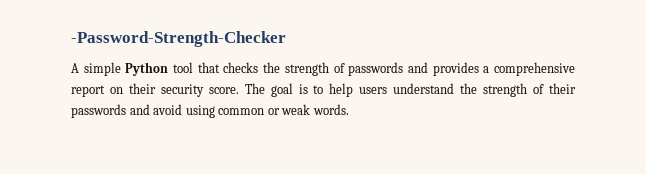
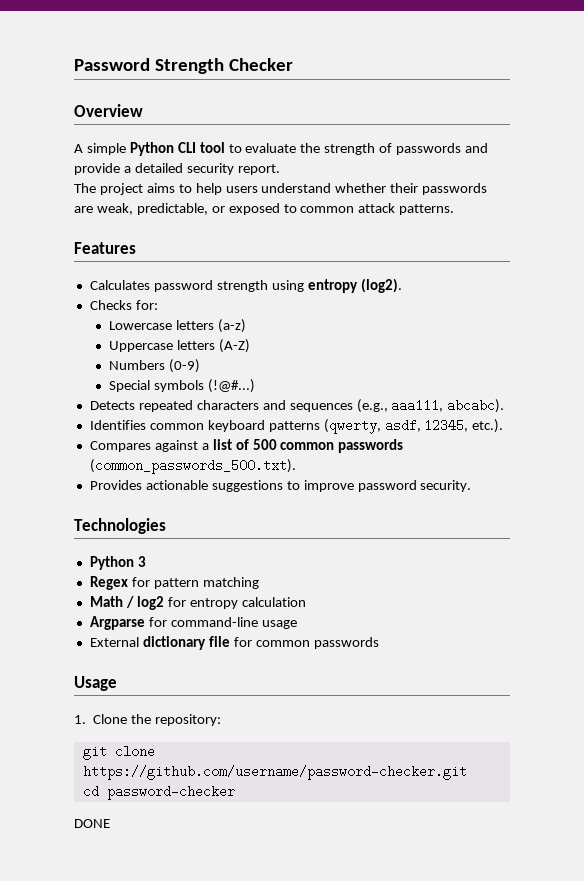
- -Password-Strength-Checker
+ Password Strength Checker
+ Overview
- A simple Python tool that checks the strength of passwords and provides a comprehensive report on their security score. The goal is to help users understand the strength of their passwords and avoid using common or weak words.
+ A simple Python CLI tool to evaluate the strength of passwords and provide a detailed security report.
+ The project aims to help users understand whether their passwords are weak, predictable, or exposed to common attack patterns.
+ Features
+ Calculates password strength using entropy (log2).
+ Checks for:
+ Lowercase letters (a-z)
+ Uppercase letters (A-Z)
+ Numbers (0-9)
+ Special symbols (!@#...)
+ Detects repeated characters and sequences (e.g., aaa111, abcabc).
+ Identifies common keyboard patterns (qwerty, asdf, 12345, etc.).
+ Compares against a list of 500 common passwords (common_passwords_500.txt).
+ Provides actionable suggestions to improve password security.
+ Technologies
+ Python 3
+ Regex for pattern matching
+ Math / log2 for entropy calculation
+ Argparse for command-line usage
+ External dictionary file for common passwords
+ Usage
+ 1. Clone the repository:
+ git clone https://github.com/username/password-checker.git
+ cd password-checker
+ DONE

